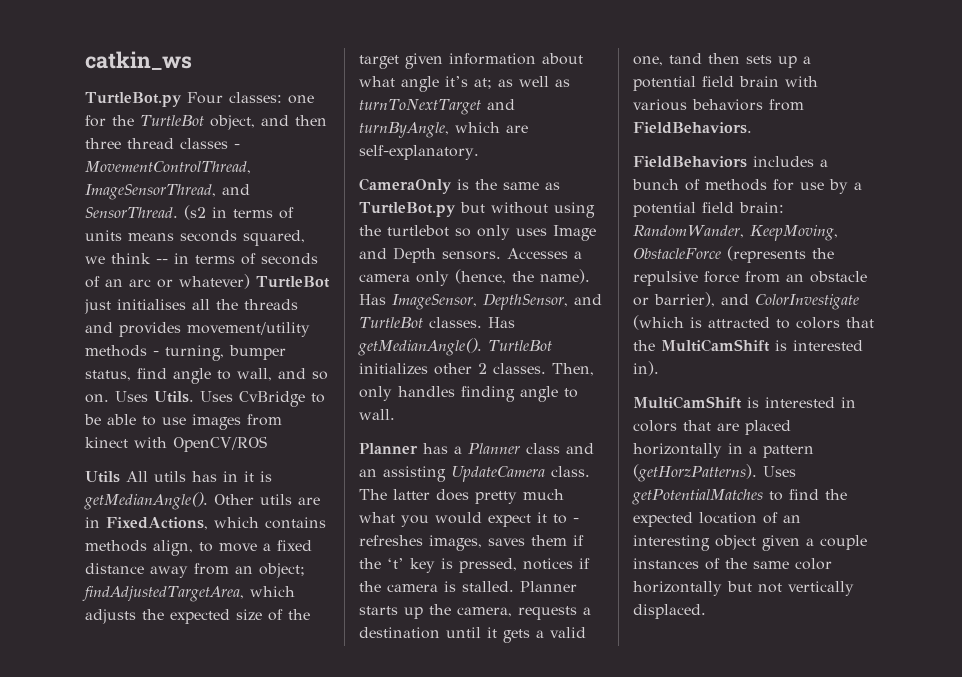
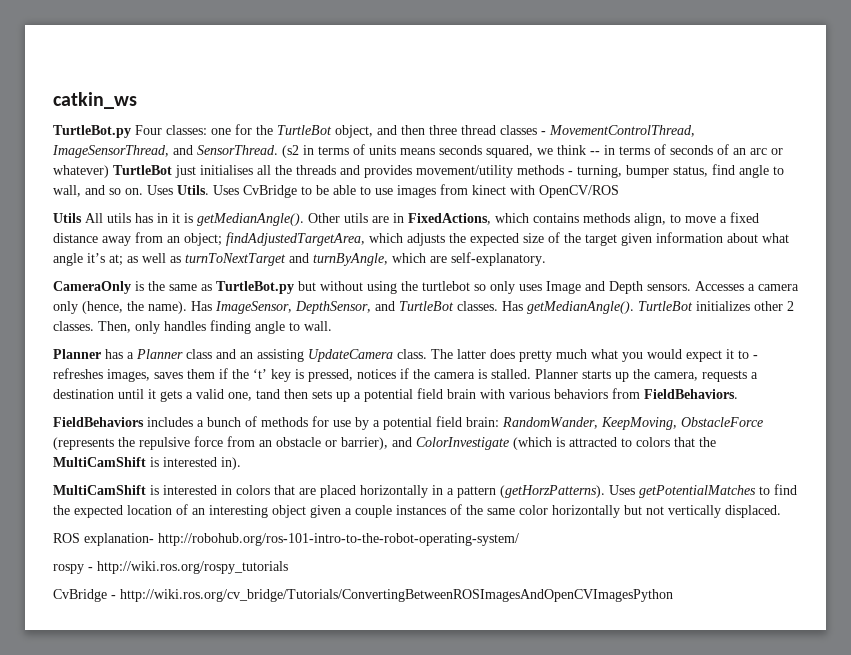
+ ROS explanation- http://robohub.org/ros-101-intro-to-the-robot-operating-system/
+ rospy - http://wiki.ros.org/rospy_tutorials
+ CvBridge - http://wiki.ros.org/cv_bridge/Tutorials/ConvertingBetweenROSImagesAndOpenCVImagesPython

